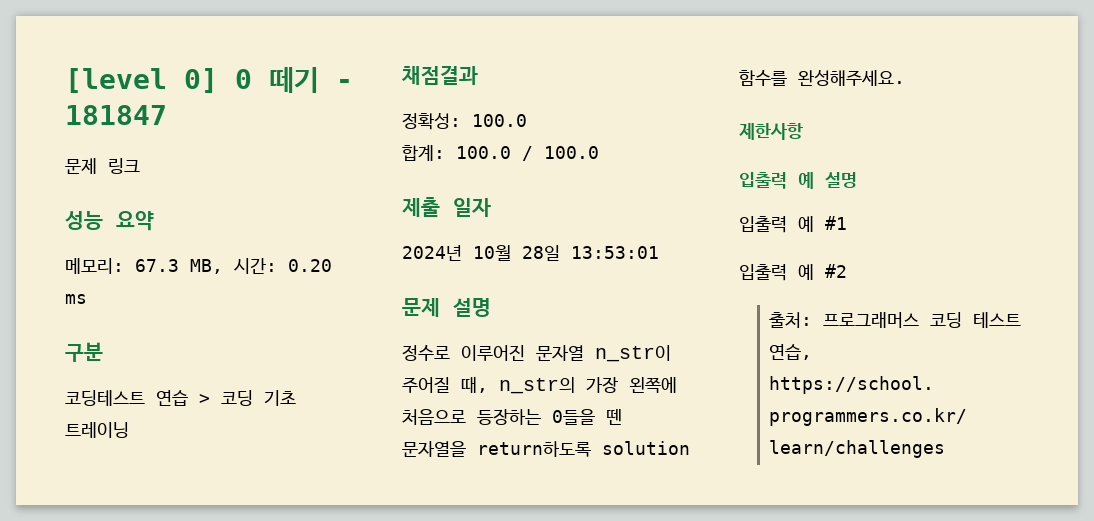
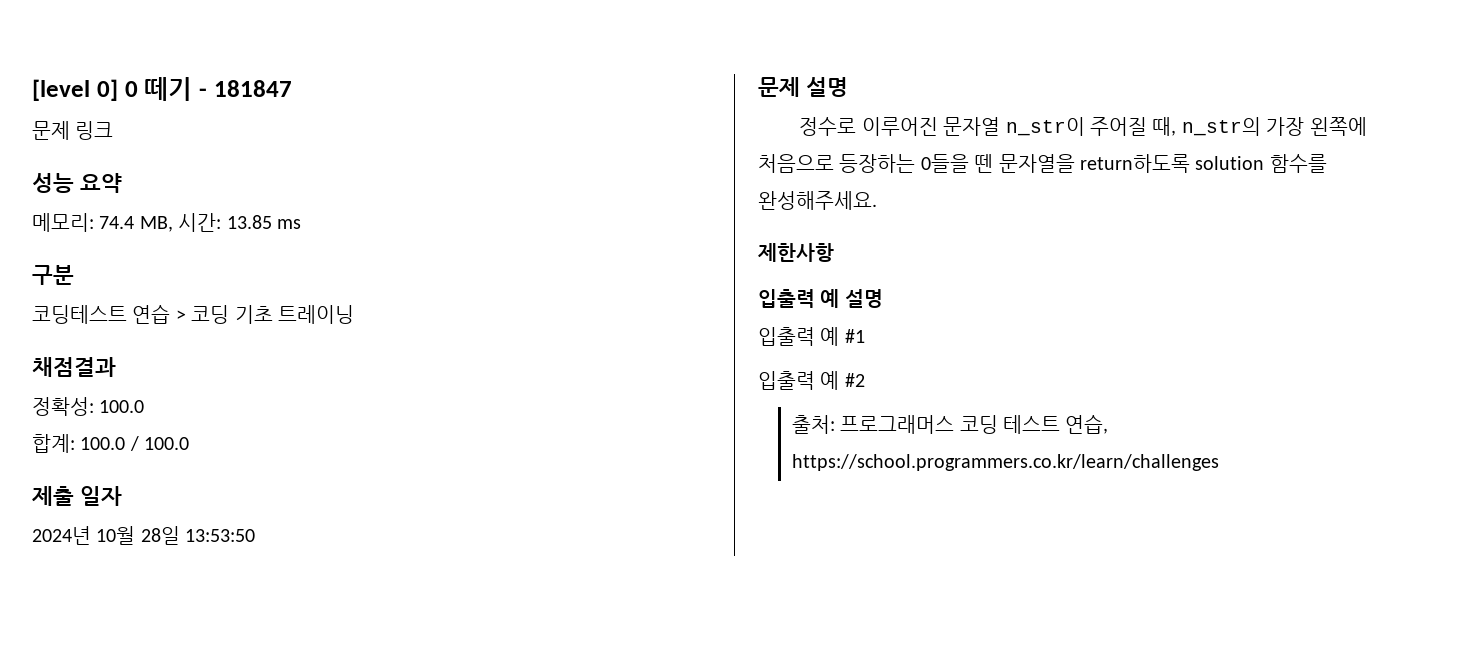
- 메모리: 67.3 MB, 시간: 0.20 ms
+ 메모리: 74.4 MB, 시간: 13.85 ms
- 2024년 10월 28일 13:53:01
+ 2024년 10월 28일 13:53:50

